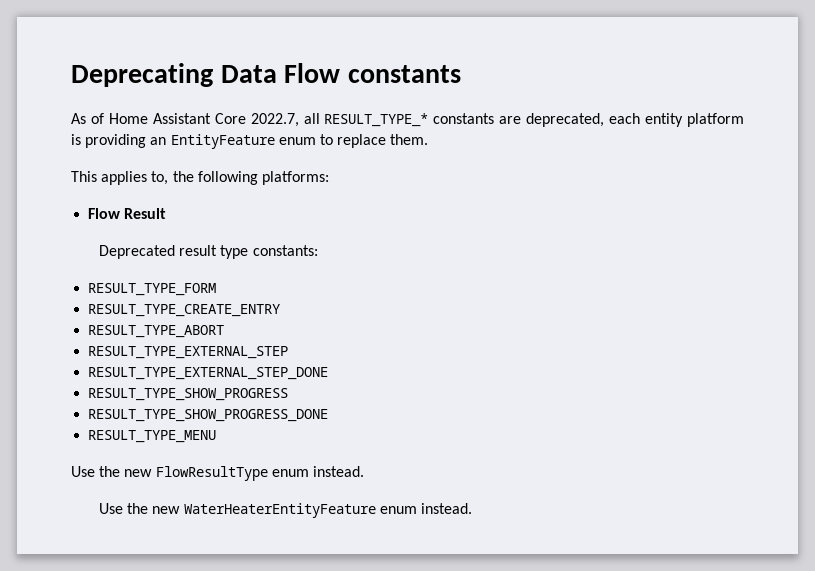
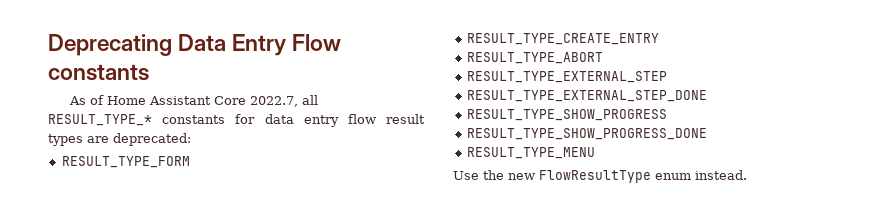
- Deprecating Data Flow constants
+ Deprecating Data Entry Flow constants
- As of Home Assistant Core 2022.7, all RESULT_TYPE_* constants are deprecated, each entity platform is providing an EntityFeature enum to replace them.
- This applies to, the following platforms:
- Flow Result
- Deprecated result type constants:
+ As of Home Assistant Core 2022.7, all RESULT_TYPE_* constants for data entry flow result types are deprecated:
- Use the new WaterHeaterEntityFeature enum instead.

